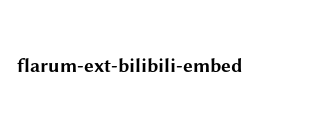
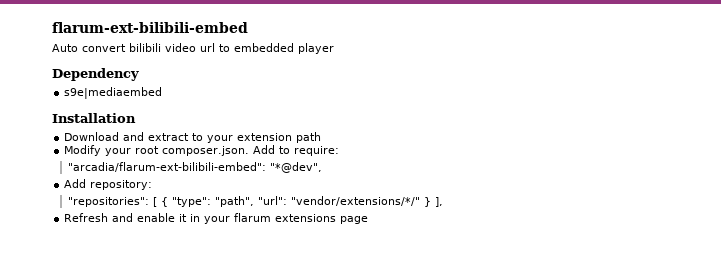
+ Auto convert bilibili video url to embedded player
+ Dependency
+ s9e|mediaembed
+ Installation
+ Download and extract to your extension path
+ Modify your root composer.json. Add to require:
+ "arcadia/flarum-ext-bilibili-embed": "*@dev",
+ Add repository:
+ "repositories": [ { "type": "path", "url": "vendor/extensions/*/" } ],
+ Refresh and enable it in your flarum extensions page

